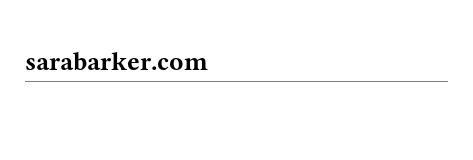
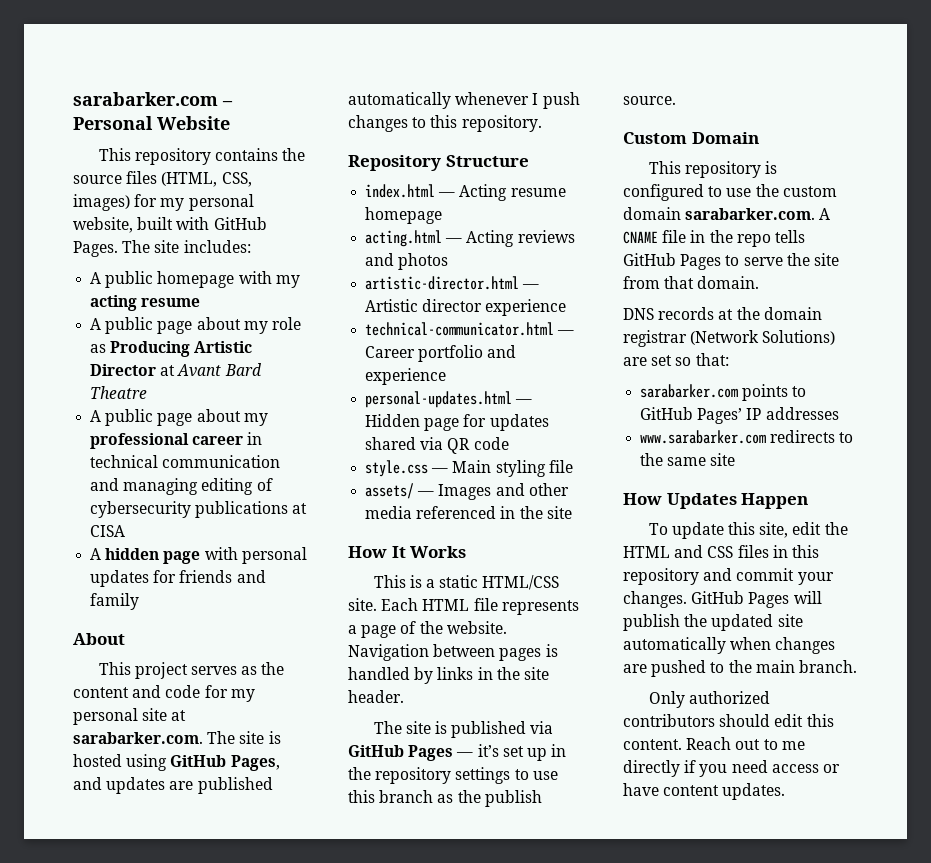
- sarabarker.com
+ sarabarker.com – Personal Website
+ This repository contains the source files (HTML, CSS, images) for my personal website, built with GitHub Pages. The site includes:
+ A public homepage with my acting resume
+ A public page about my role as Producing Artistic Director at Avant Bard Theatre
+ A public page about my professional career in technical communication and managing editing of cybersecurity publications at CISA
+ A hidden page with personal updates for friends and family
+ About
+ This project serves as the content and code for my personal site at sarabarker.com. The site is hosted using GitHub Pages, and updates are published automatically whenever I push changes to this repository.
+ Repository Structure
+ index.html — Acting resume homepage
+ acting.html — Acting reviews and photos
+ artistic-director.html — Artistic director experience
+ technical-communicator.html — Career portfolio and experience
+ personal-updates.html — Hidden page for updates shared via QR code
+ style.css — Main styling file
+ assets/ — Images and other media referenced in the site
+ How It Works
+ This is a static HTML/CSS site. Each HTML file represents a page of the website. Navigation between pages is handled by links in the site header.
+ The site is published via GitHub Pages — it’s set up in the repository settings to use this branch as the publish source.
+ Custom Domain
+ This repository is configured to use the custom domain sarabarker.com. A CNAME file in the repo tells GitHub Pages to serve the site from that domain.
+ DNS records at the domain registrar (Network Solutions) are set so that:
+ sarabarker.com points to GitHub Pages’ IP addresses
+ www.sarabarker.com redirects to the same site
+ How Updates Happen
+ To update this site, edit the HTML and CSS files in this repository and commit your changes. GitHub Pages will publish the updated site automatically when changes are pushed to the main branch.
+ Only authorized contributors should edit this content. Reach out to me directly if you need access or have content updates.

